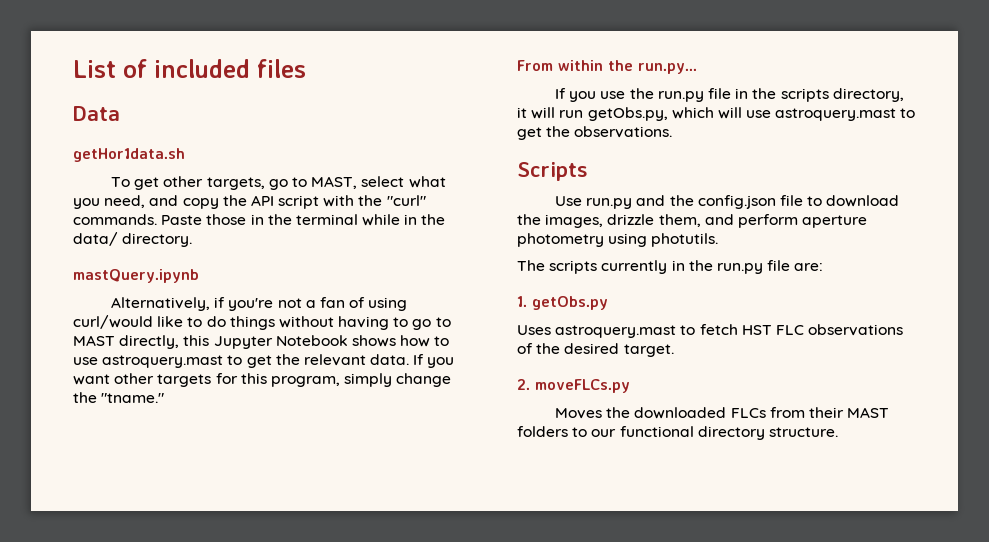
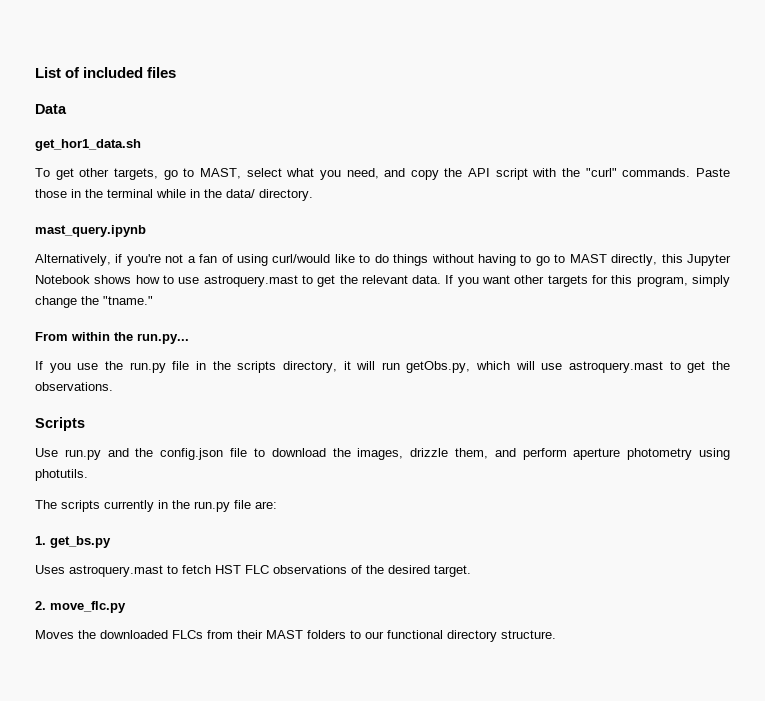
- getHor1data.sh
+ get_hor1_data.sh
- mastQuery.ipynb
+ mast_query.ipynb
- 1. getObs.py
+ 1. get_bs.py
- 2. moveFLCs.py
+ 2. move_flc.py

